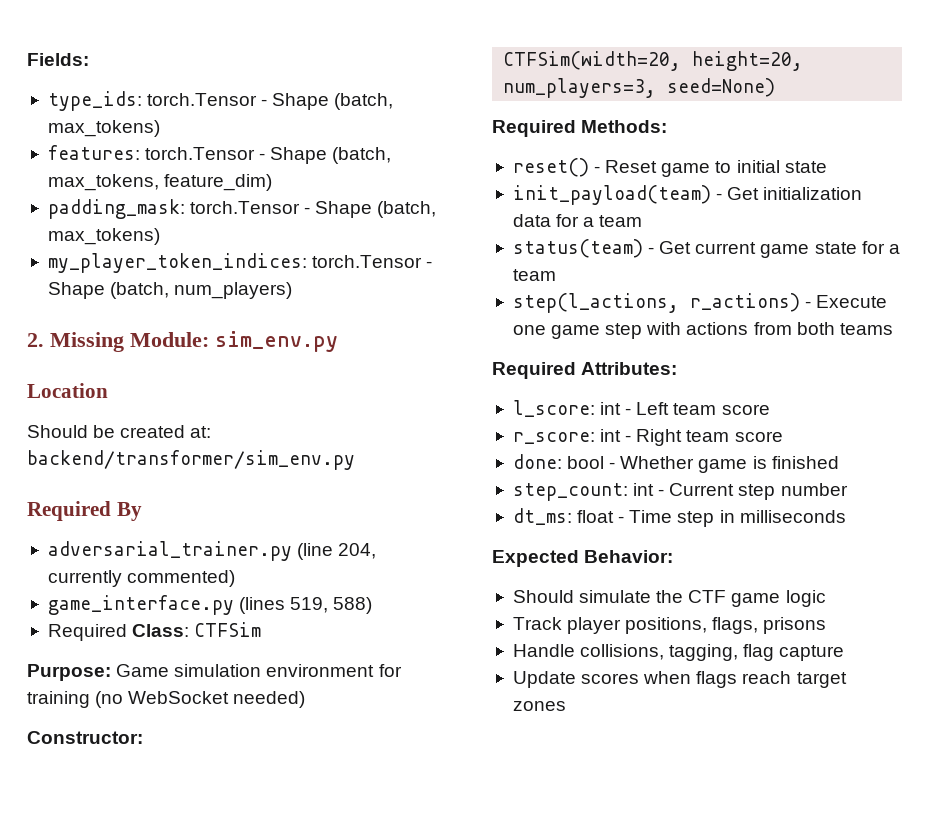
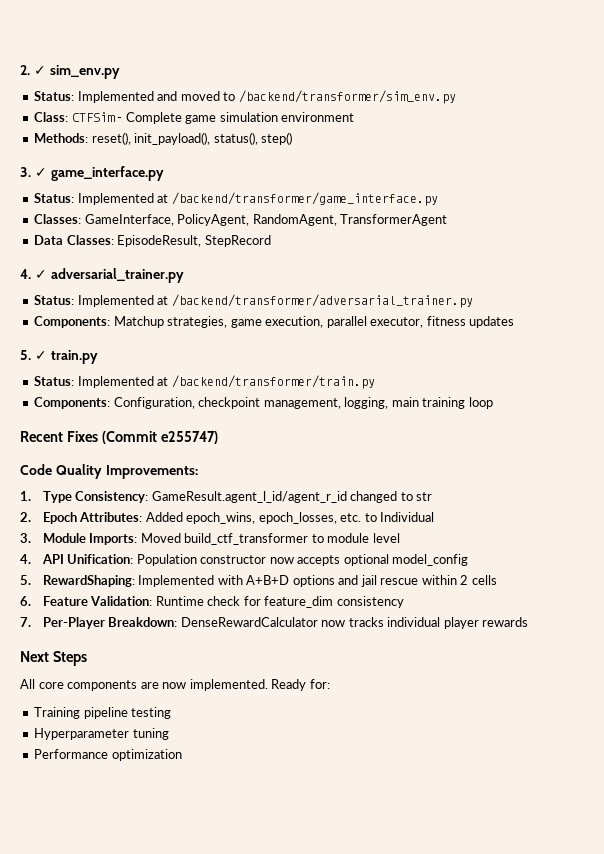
- Fields:
- type_ids: torch.Tensor - Shape (batch, max_tokens)
- features: torch.Tensor - Shape (batch, max_tokens, feature_dim)
- padding_mask: torch.Tensor - Shape (batch, max_tokens)
- my_player_token_indices: torch.Tensor - Shape (batch, num_players)
- 2. Missing Module: sim_env.py
- Location
- Should be created at: backend/transformer/sim_env.py
- Required By
- adversarial_trainer.py (line 204, currently commented)
- game_interface.py (lines 519, 588)
- Required Class: CTFSim
- Purpose: Game simulation environment for training (no WebSocket needed)
- Constructor:
- CTFSim(width=20, height=20, num_players=3, seed=None)
- Required Methods:
- reset() - Reset game to initial state
- init_payload(team) - Get initialization data for a team
- status(team) - Get current game state for a team
- step(l_actions, r_actions) - Execute one game step with actions from both teams
- Required Attributes:
- l_score: int - Left team score
- r_score: int - Right team score
- done: bool - Whether game is finished
- step_count: int - Current step number
- dt_ms: float - Time step in milliseconds
- Expected Behavior:
- Should simulate the CTF game logic
- Track player positions, flags, prisons
- Handle collisions, tagging, flag capture
- Update scores when flags reach target zones
+ 2. ✓ sim_env.py
+ Status: Implemented and moved to /backend/transformer/sim_env.py
+ Class: CTFSim - Complete game simulation environment
+ Methods: reset(), init_payload(), status(), step()
+ 3. ✓ game_interface.py
+ Status: Implemented at /backend/transformer/game_interface.py
+ Classes: GameInterface, PolicyAgent, RandomAgent, TransformerAgent
+ Data Classes: EpisodeResult, StepRecord
+ 4. ✓ adversarial_trainer.py
+ Status: Implemented at /backend/transformer/adversarial_trainer.py
+ Components: Matchup strategies, game execution, parallel executor, fitness updates
+ 5. ✓ train.py
+ Status: Implemented at /backend/transformer/train.py
+ Components: Configuration, checkpoint management, logging, main training loop
+ Recent Fixes (Commit e255747)
+ Code Quality Improvements:
+ 1. Type Consistency: GameResult.agent_l_id/agent_r_id changed to str
+ 2. Epoch Attributes: Added epoch_wins, epoch_losses, etc. to Individual
+ 3. Module Imports: Moved build_ctf_transformer to module level
+ 4. API Unification: Population constructor now accepts optional model_config
+ 5. RewardShaping: Implemented with A+B+D options and jail rescue within 2 cells
+ 6. Feature Validation: Runtime check for feature_dim consistency
+ 7. Per-Player Breakdown: DenseRewardCalculator now tracks individual player rewards
+ Next Steps
+ All core components are now implemented. Ready for:
+ Training pipeline testing
+ Hyperparameter tuning
+ Performance optimization

